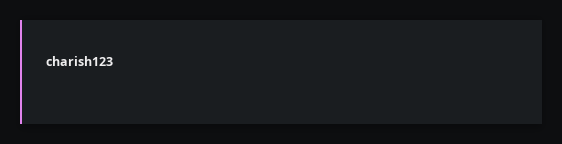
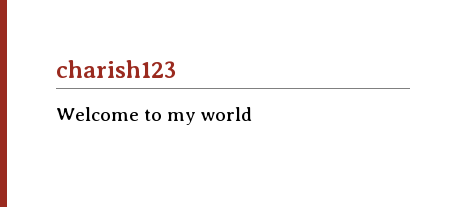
+ Welcome to my world

